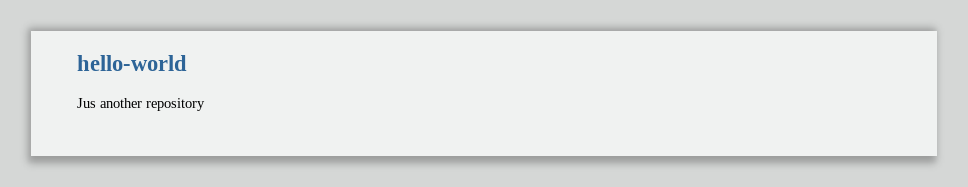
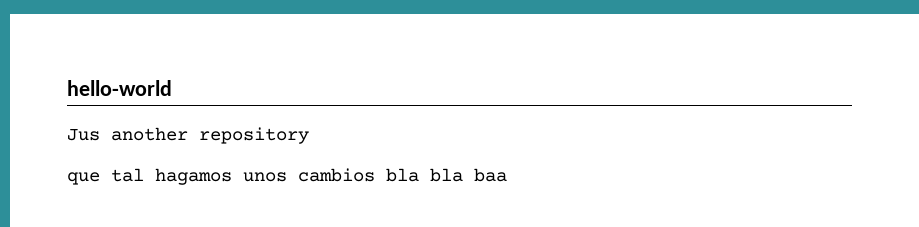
+ que tal hagamos unos cambios bla bla baa

